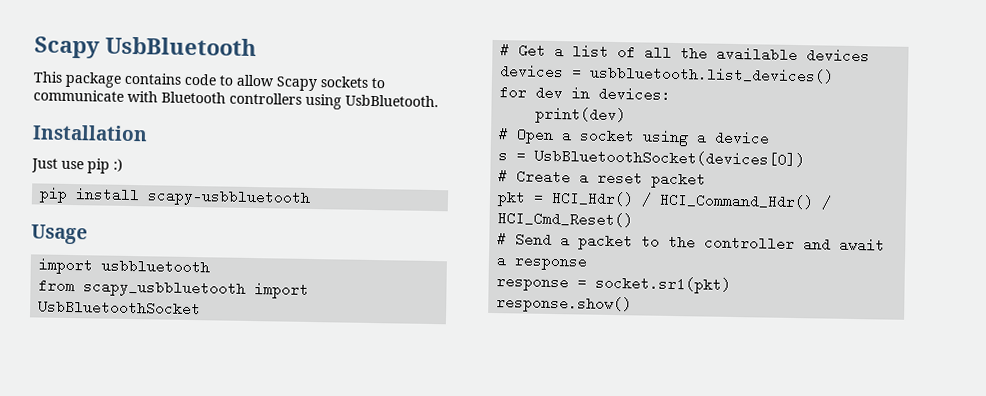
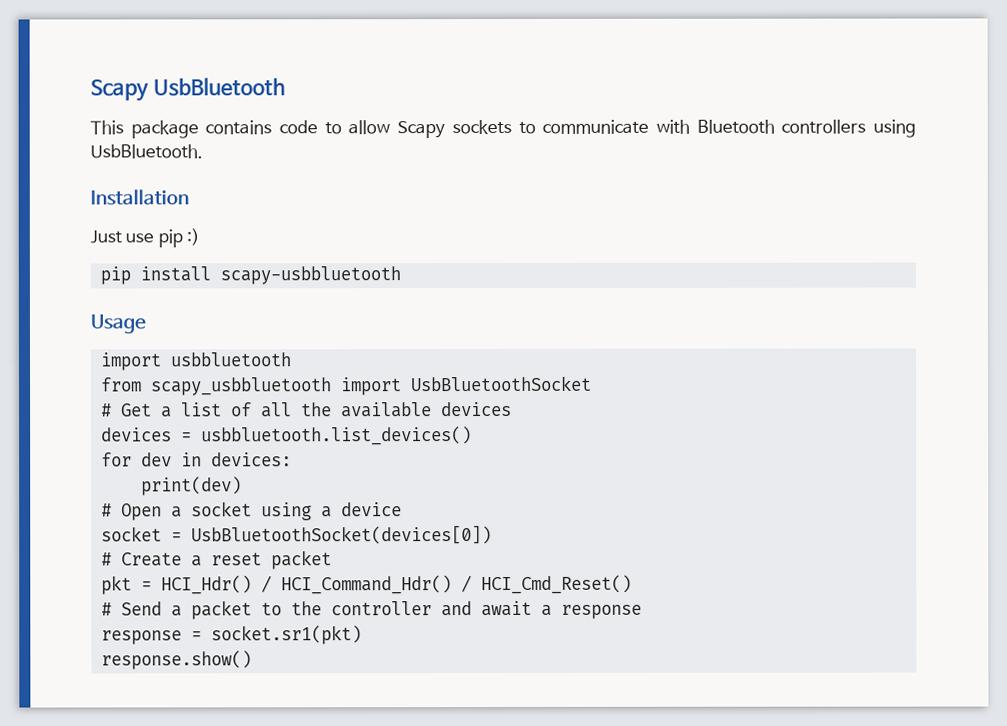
- s = UsbBluetoothSocket(devices[0])
+ socket = UsbBluetoothSocket(devices[0])

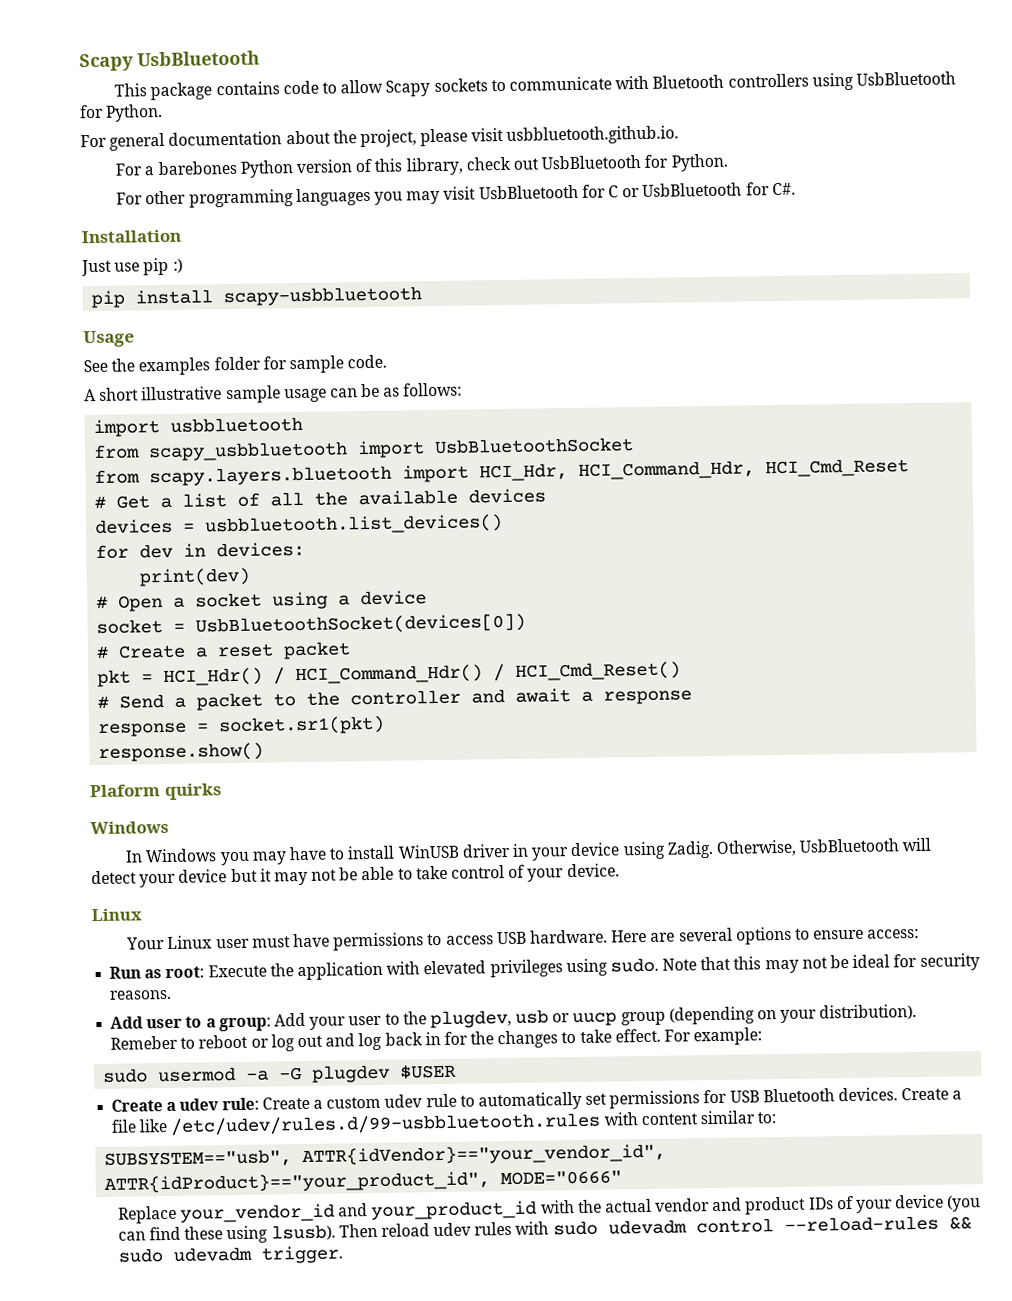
- This package contains code to allow Scapy sockets to communicate with Bluetooth controllers using UsbBluetooth.
+ This package contains code to allow Scapy sockets to communicate with Bluetooth controllers using UsbBluetooth for Python.
+ For general documentation about the project, please visit usbbluetooth.github.io.
+ For a barebones Python version of this library, check out UsbBluetooth for Python.
+ For other programming languages you may visit UsbBluetooth for C or UsbBluetooth for C#.
+ See the examples folder for sample code.
+ A short illustrative sample usage can be as follows:
+ from scapy.layers.bluetooth import HCI_Hdr, HCI_Command_Hdr, HCI_Cmd_Reset
+ Plaform quirks
+ Windows
+ In Windows you may have to install WinUSB driver in your device using Zadig. Otherwise, UsbBluetooth will detect your device but it may not be able to take control of your device.
+ Linux
+ Your Linux user must have permissions to access USB hardware. Here are several options to ensure access:
+ Run as root: Execute the application with elevated privileges using sudo. Note that this may not be ideal for security reasons.
+ Add user to a group: Add your user to the plugdev, usb or uucp group (depending on your distribution). Remeber to reboot or log out and log back in for the changes to take effect. For example:
+ sudo usermod -a -G plugdev $USER
+ Create a udev rule: Create a custom udev rule to automatically set permissions for USB Bluetooth devices. Create a file like /etc/udev/rules.d/99-usbbluetooth.rules with content similar to:
+ SUBSYSTEM=="usb", ATTR{idVendor}=="your_vendor_id", ATTR{idProduct}=="your_product_id", MODE="0666"
+ Replace your_vendor_id and your_product_id with the actual vendor and product IDs of your device (you can find these using lsusb). Then reload udev rules with sudo udevadm control --reload-rules && sudo udevadm trigger.

